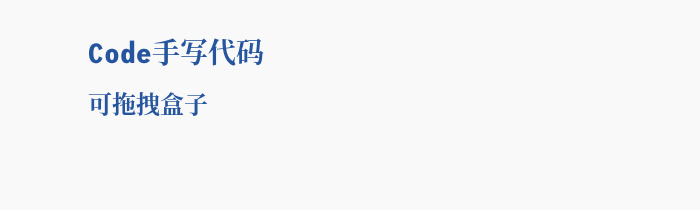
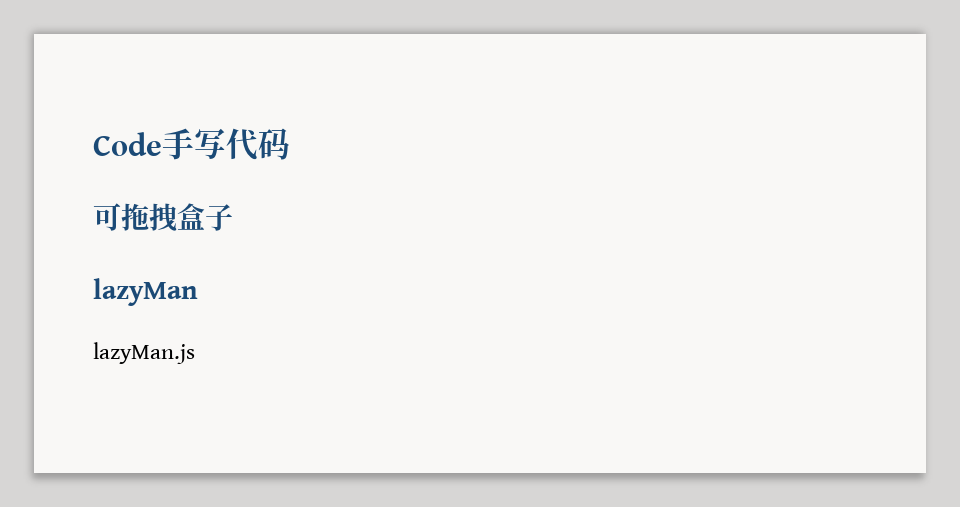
+ lazyMan
+ lazyMan.js

